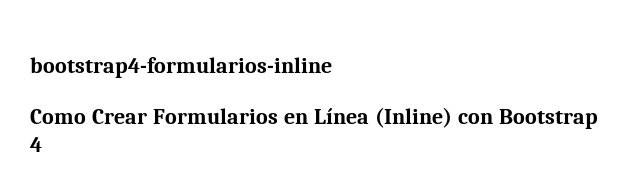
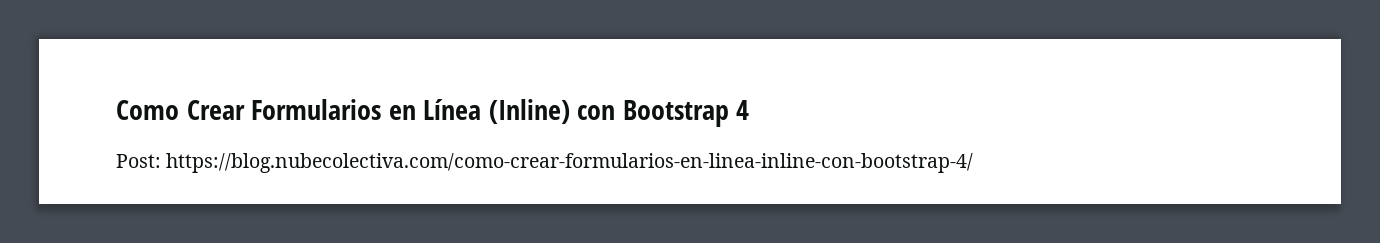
- bootstrap4-formularios-inline
+ Post: https://blog.nubecolectiva.com/como-crear-formularios-en-linea-inline-con-bootstrap-4/

